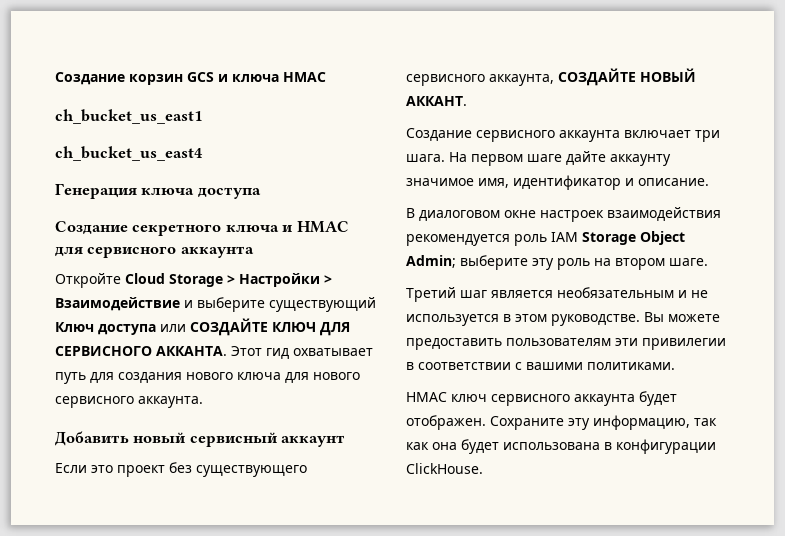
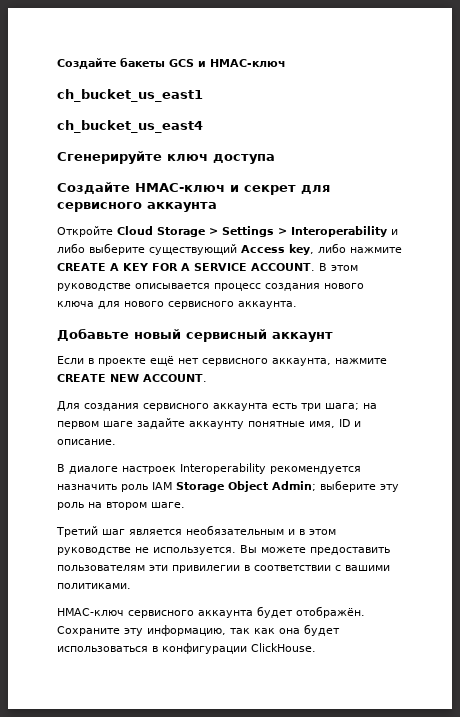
- Создание корзин GCS и ключа HMAC
+ Создайте бакеты GCS и HMAC-ключ
- Генерация ключа доступа
+ Сгенерируйте ключ доступа
- Создание секретного ключа и HMAC для сервисного аккаунта
+ Создайте HMAC-ключ и секрет для сервисного аккаунта
- Откройте Cloud Storage > Настройки > Взаимодействие и выберите существующий Ключ доступа или СОЗДАЙТЕ КЛЮЧ ДЛЯ СЕРВИСНОГО АККАНТА. Этот гид охватывает путь для создания нового ключа для нового сервисного аккаунта.
+ Откройте Cloud Storage > Settings > Interoperability и либо выберите существующий Access key, либо нажмите CREATE A KEY FOR A SERVICE ACCOUNT. В этом руководстве описывается процесс создания нового ключа для нового сервисного аккаунта.
- Добавить новый сервисный аккаунт
+ Добавьте новый сервисный аккаунт
- Если это проект без существующего сервисного аккаунта, СОЗДАЙТЕ НОВЫЙ АККАНТ.
- Создание сервисного аккаунта включает три шага. На первом шаге дайте аккаунту значимое имя, идентификатор и описание.
- В диалоговом окне настроек взаимодействия рекомендуется роль IAM Storage Object Admin; выберите эту роль на втором шаге.
+ Если в проекте ещё нет сервисного аккаунта, нажмите CREATE NEW ACCOUNT.
+ Для создания сервисного аккаунта есть три шага; на первом шаге задайте аккаунту понятные имя, ID и описание.
+ В диалоге настроек Interoperability рекомендуется назначить роль IAM Storage Object Admin; выберите эту роль на втором шаге.
- Третий шаг является необязательным и не используется в этом руководстве.
+ Третий шаг является необязательным и в этом руководстве не используется.
- HMAC ключ сервисного аккаунта будет отображен.
+ HMAC-ключ сервисного аккаунта будет отображён.
- Сохраните эту информацию, так как она будет использована в конфигурации ClickHouse.
+ Сохраните эту информацию, так как она будет использоваться в конфигурации ClickHouse.

